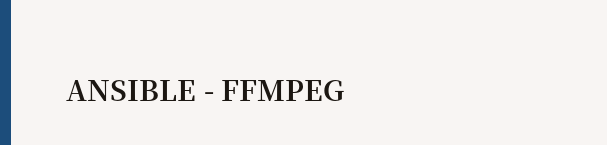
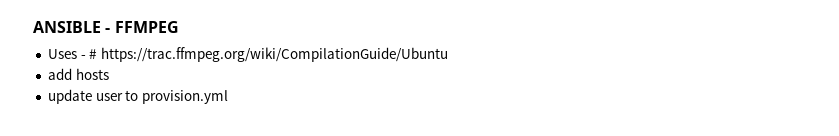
+ Uses - # https://trac.ffmpeg.org/wiki/CompilationGuide/Ubuntu
+ add hosts
+ update user to provision.yml

